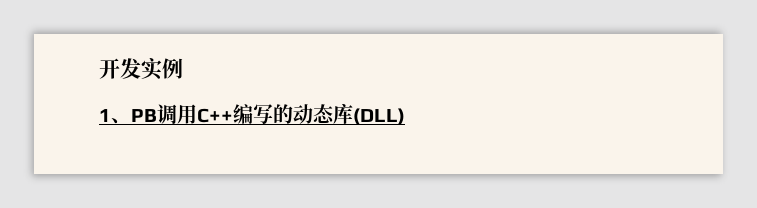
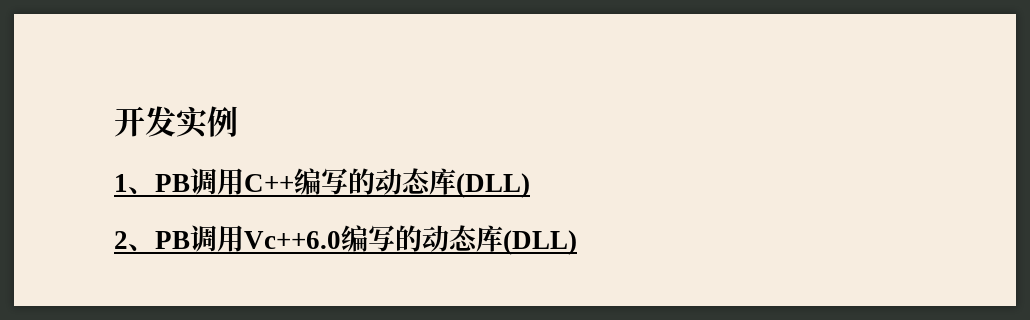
+ 2、PB调用Vc++6.0编写的动态库(DLL)

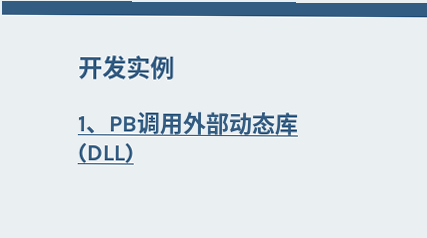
- 1、PB调用C++编写的动态库(DLL)
- 2、PB调用Vc++6.0编写的动态库(DLL)
+ 1、PB调用外部动态库(DLL)

